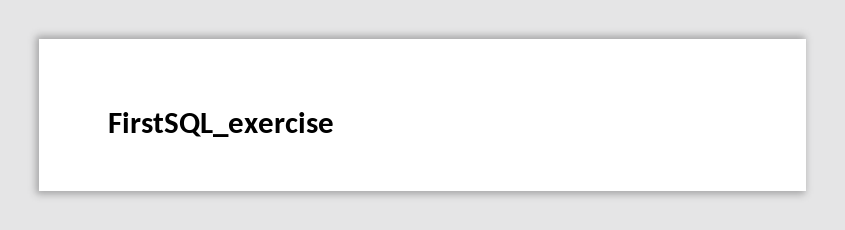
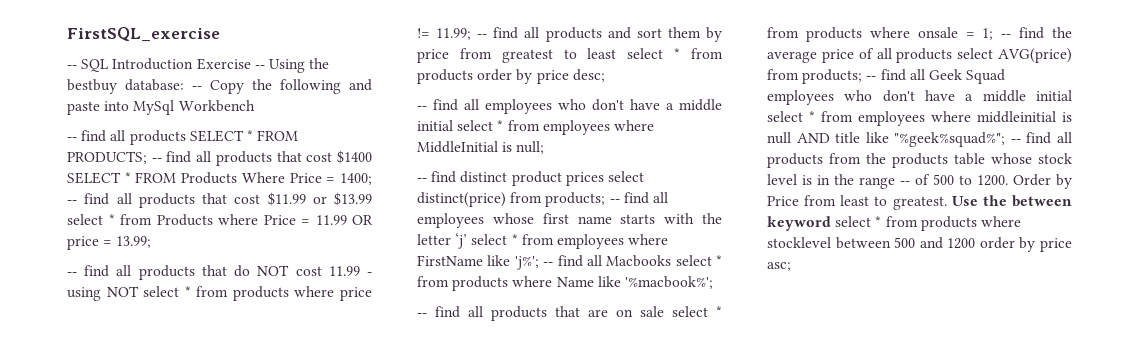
+ -- SQL Introduction Exercise -- Using the bestbuy database: -- Copy the following and paste into MySql Workbench
+ -- find all products SELECT * FROM PRODUCTS; -- find all products that cost $1400 SELECT * FROM Products Where Price = 1400; -- find all products that cost $11.99 or $13.99 select * from Products where Price = 11.99 OR price = 13.99;
+ -- find all products that do NOT cost 11.99 - using NOT select * from products where price != 11.99; -- find all products and sort them by price from greatest to least select * from products order by price desc;
+ -- find all employees who don't have a middle initial select * from employees where MiddleInitial is null;
+ -- find distinct product prices select distinct(price) from products; -- find all employees whose first name starts with the letter ‘j’ select * from employees where FirstName like 'j%'; -- find all Macbooks select * from products where Name like '%macbook%';
+ -- find all products that are on sale select * from products where onsale = 1; -- find the average price of all products select AVG(price) from products; -- find all Geek Squad employees who don't have a middle initial select * from employees where middleinitial is null AND title like "%geek%squad%"; -- find all products from the products table whose stock level is in the range -- of 500 to 1200. Order by Price from least to greatest. Use the between keyword select * from products where stocklevel between 500 and 1200 order by price asc;

